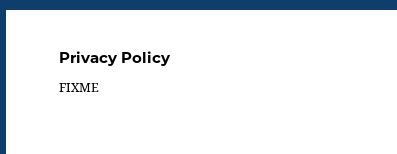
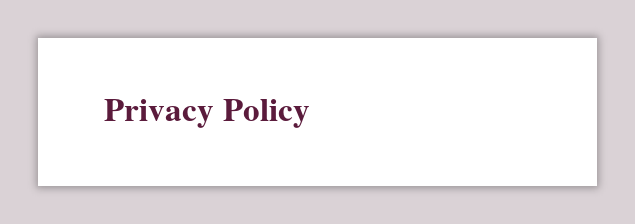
- FIXME

